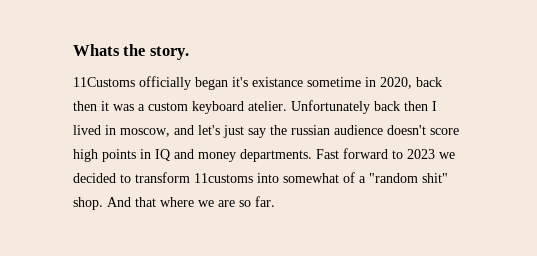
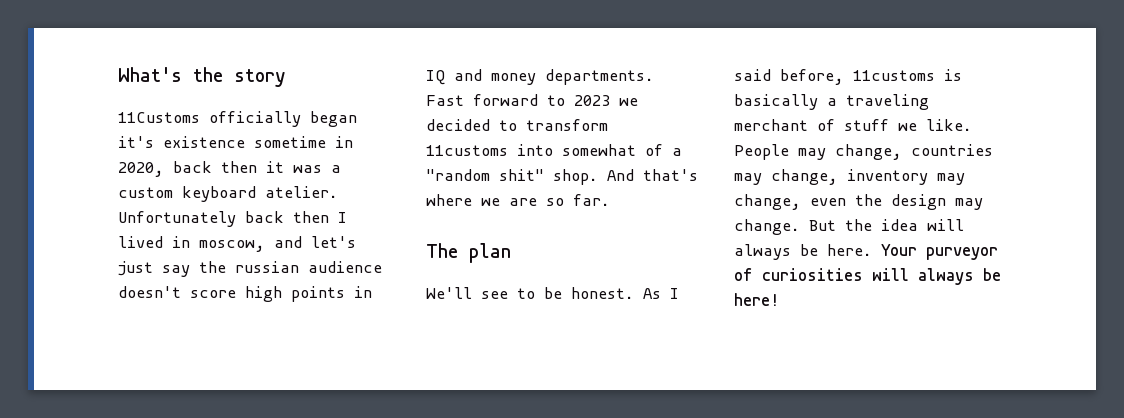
- Whats the story.
+ What's the story
- 11Customs officially began it's existance sometime in 2020, back then it was a custom keyboard atelier.
+ 11Customs officially began it's existence sometime in 2020, back then it was a custom keyboard atelier.
- And that where we are so far.
+ And that's where we are so far.
+ The plan
+ We'll see to be honest. As I said before, 11customs is basically a traveling merchant of stuff we like. People may change, countries may change, inventory may change, even the design may change. But the idea will always be here. Your purveyor of curiosities will always be here!

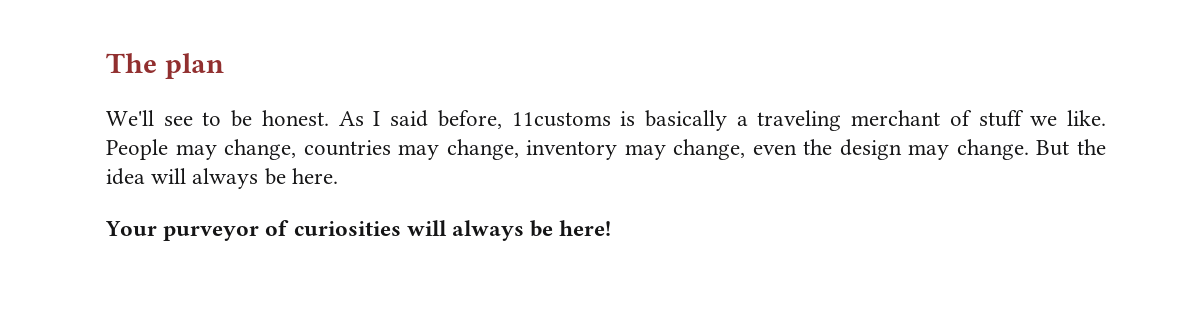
- What's the story
- 11Customs officially began it's existence sometime in 2020, back then it was a custom keyboard atelier. Unfortunately back then I lived in moscow, and let's just say the russian audience doesn't score high points in IQ and money departments. Fast forward to 2023 we decided to transform 11customs into somewhat of a "random shit" shop. And that's where we are so far.
- But the idea will always be here. Your purveyor of curiosities will always be here!
+ But the idea will always be here.
+ Your purveyor of curiosities will always be here!

